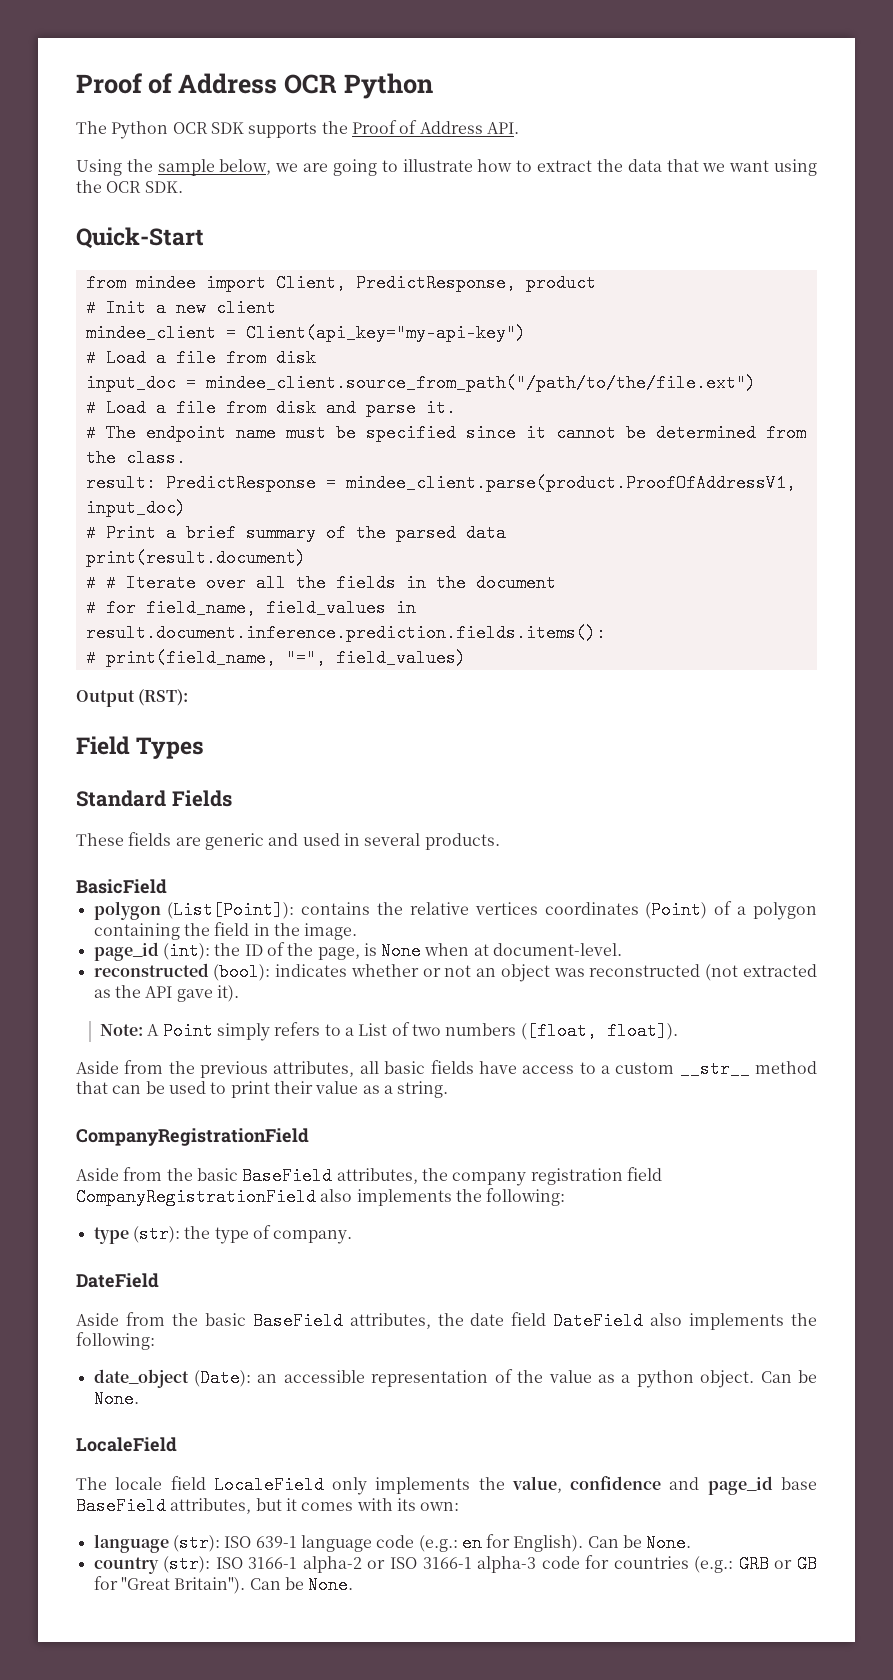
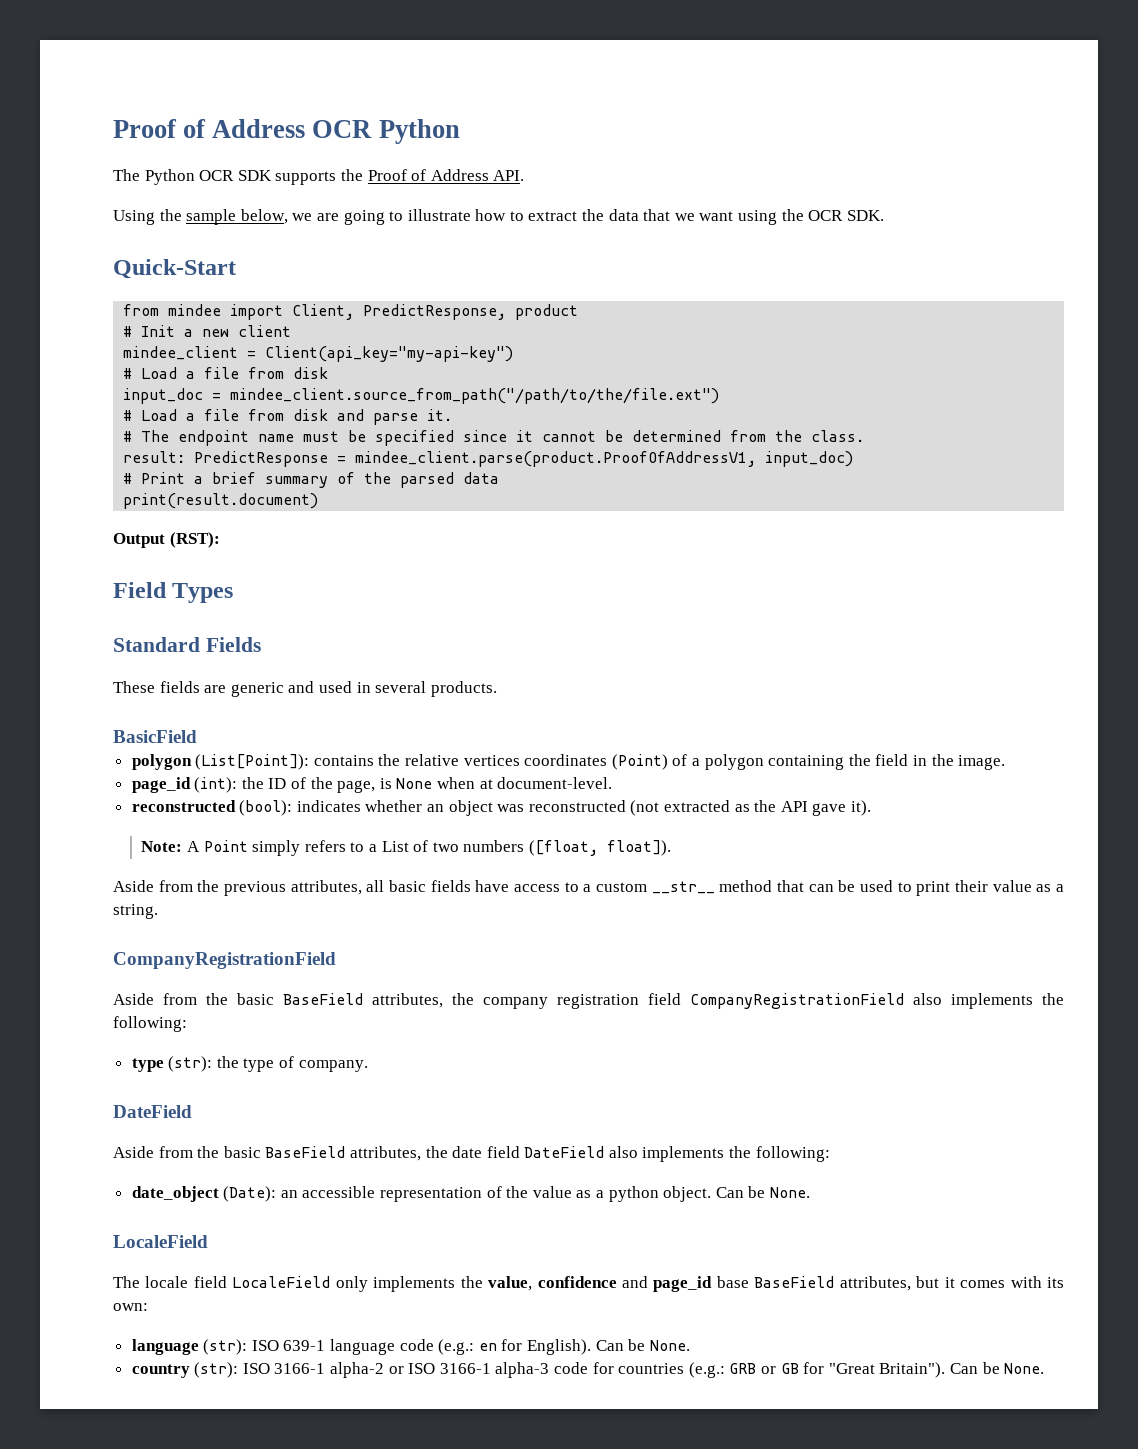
- # # Iterate over all the fields in the document
- # for field_name, field_values in result.document.inference.prediction.fields.items():
- # print(field_name, "=", field_values)
- reconstructed (bool): indicates whether or not an object was reconstructed (not extracted as the API gave it).
+ reconstructed (bool): indicates whether an object was reconstructed (not extracted as the API gave it).

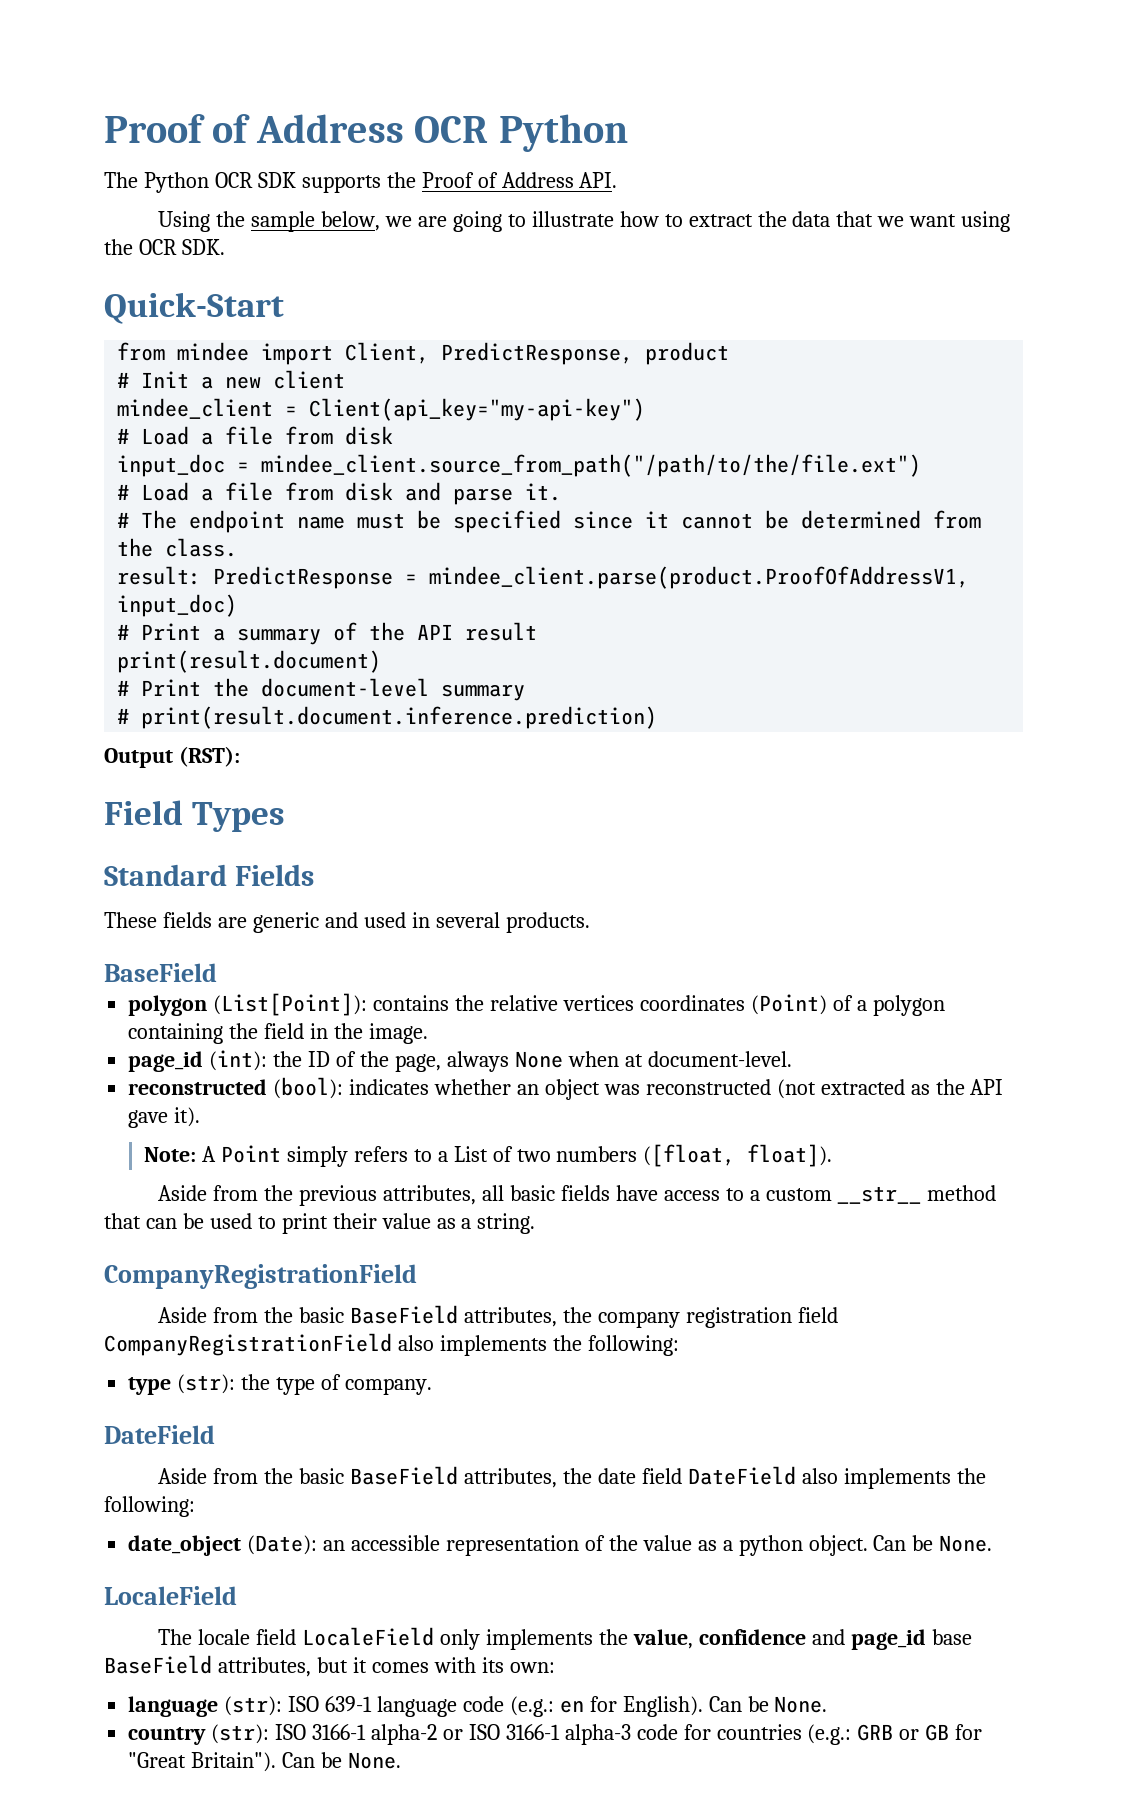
- # Print a brief summary of the parsed data
+ # Print a summary of the API result
+ # Print the document-level summary
+ # print(result.document.inference.prediction)
  These fields are generic and used in several products.
- BasicField
+ BaseField
- page_id (int): the ID of the page, is None when at document-level.
+ page_id (int): the ID of the page, always None when at document-level.

